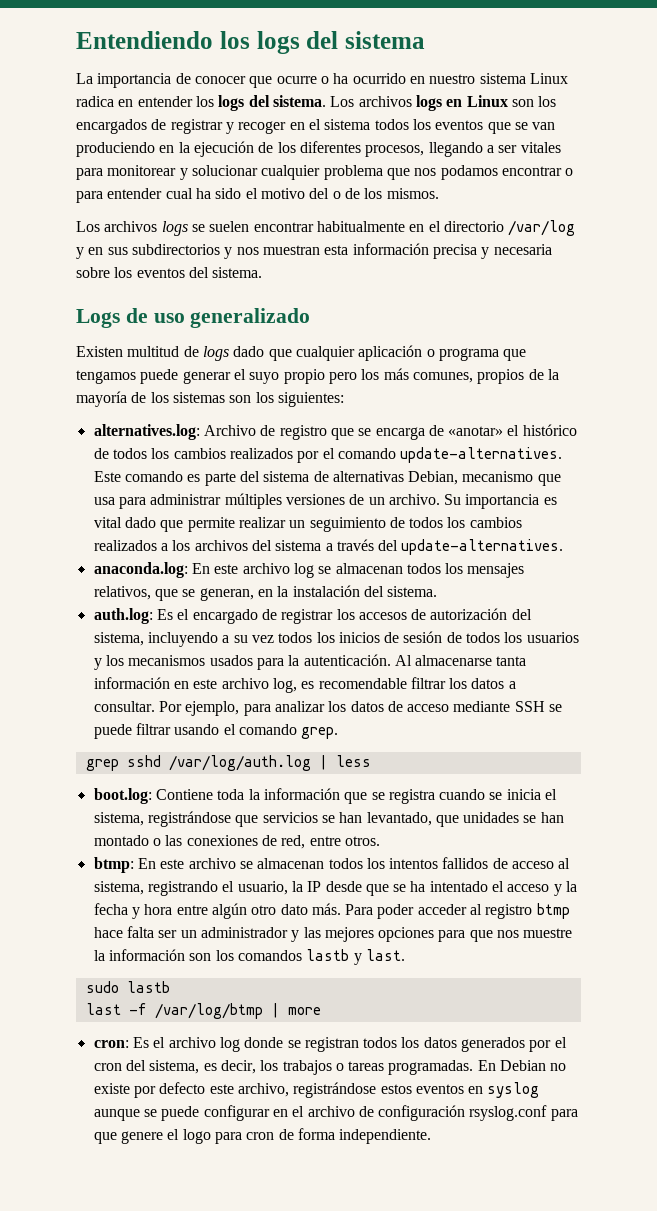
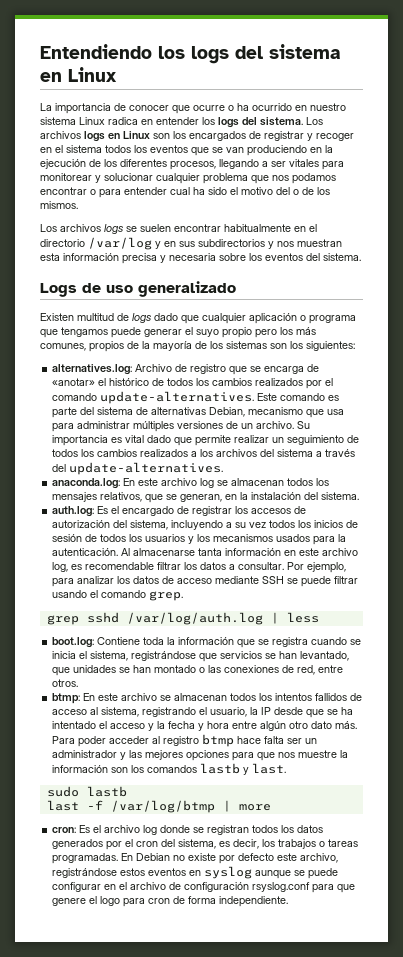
- Entendiendo los logs del sistema
+ Entendiendo los logs del sistema en Linux

